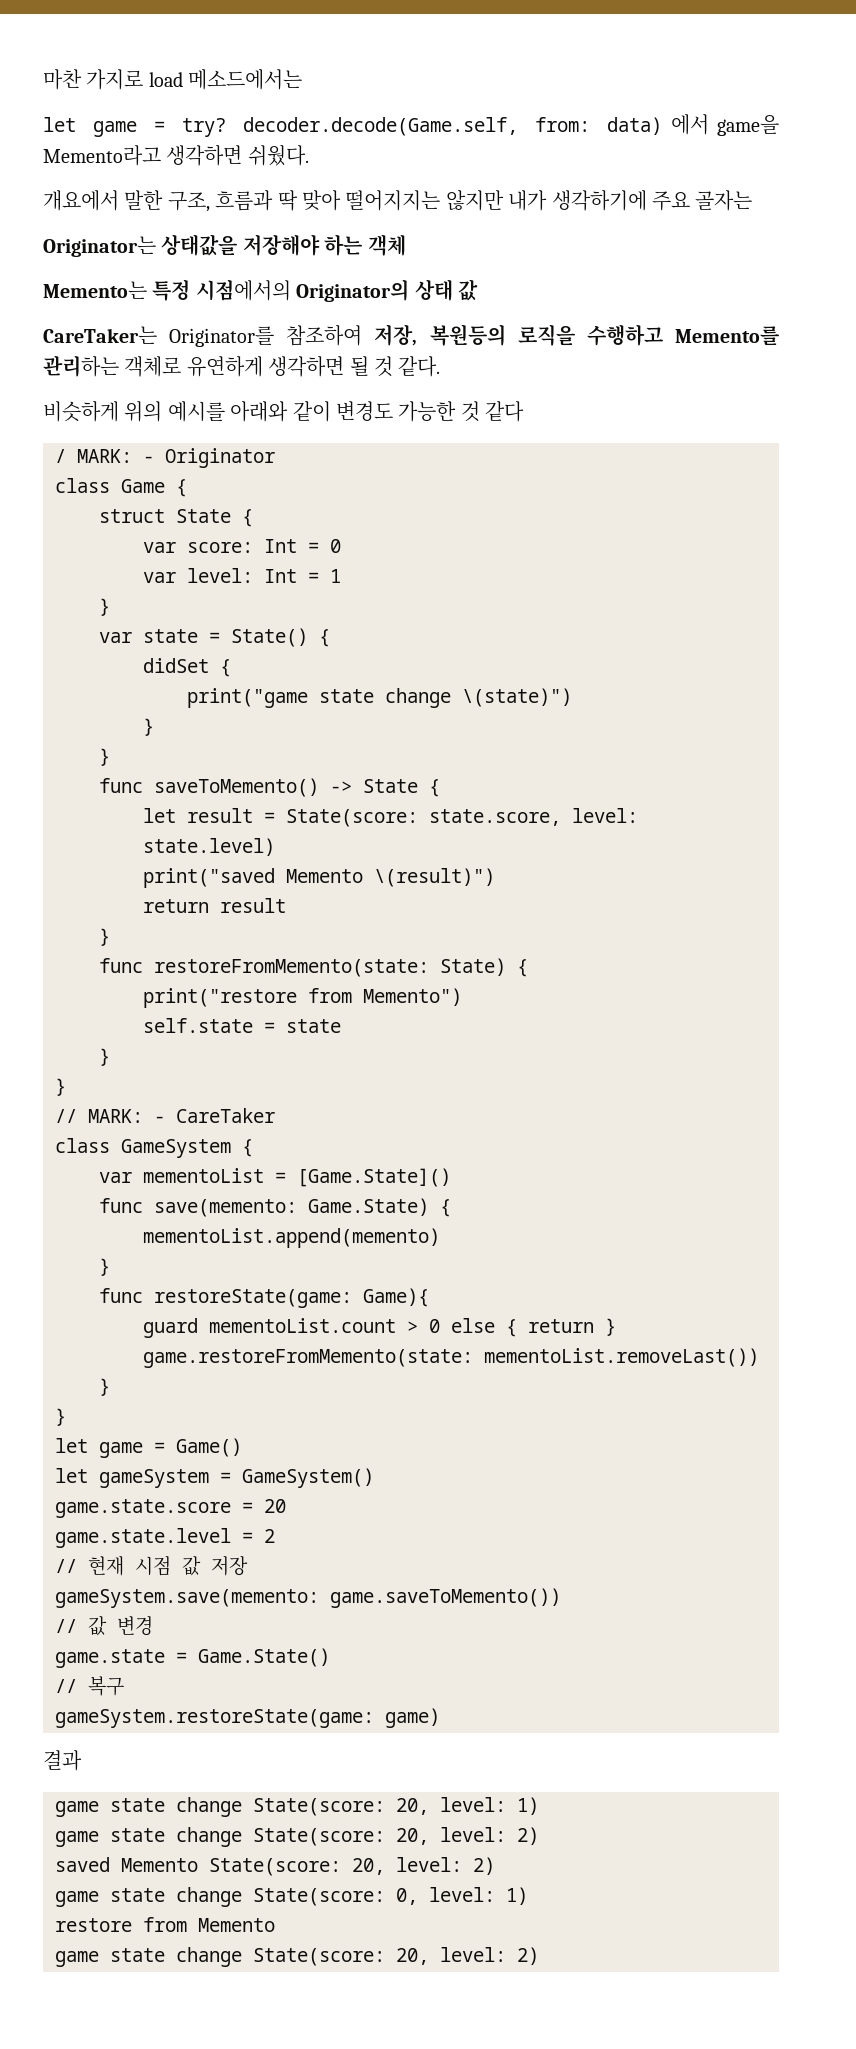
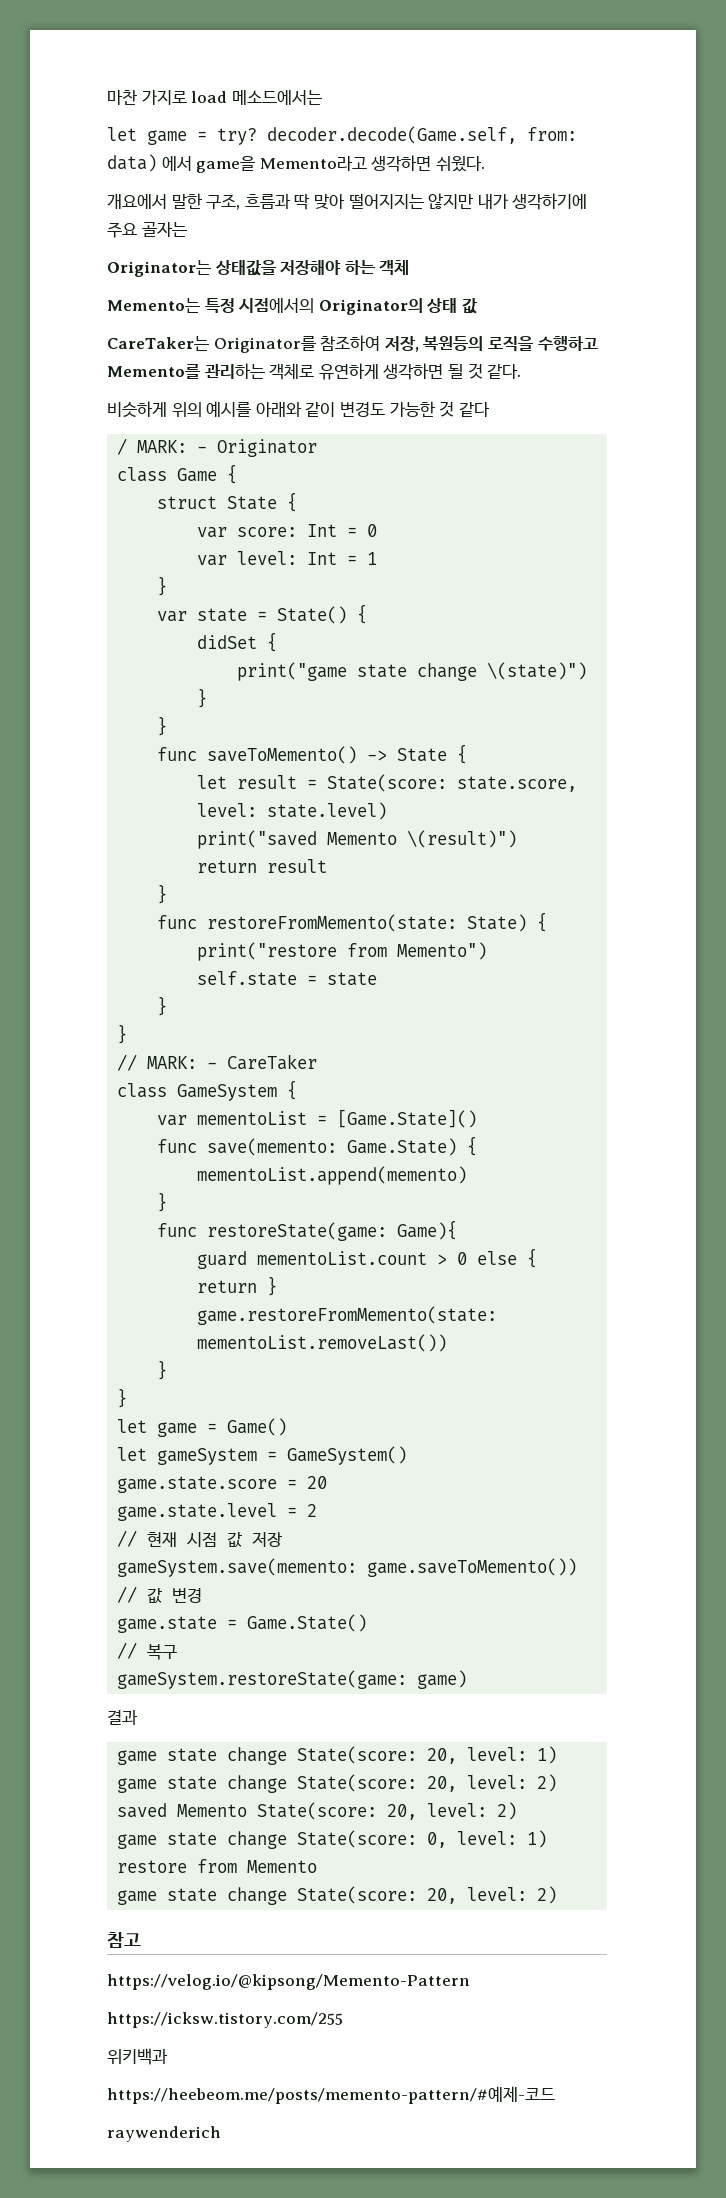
+ 참고
+ https://velog.io/@kipsong/Memento-Pattern
+ https://icksw.tistory.com/255
+ 위키백과
+ https://heebeom.me/posts/memento-pattern/#예제-코드
+ raywenderich

